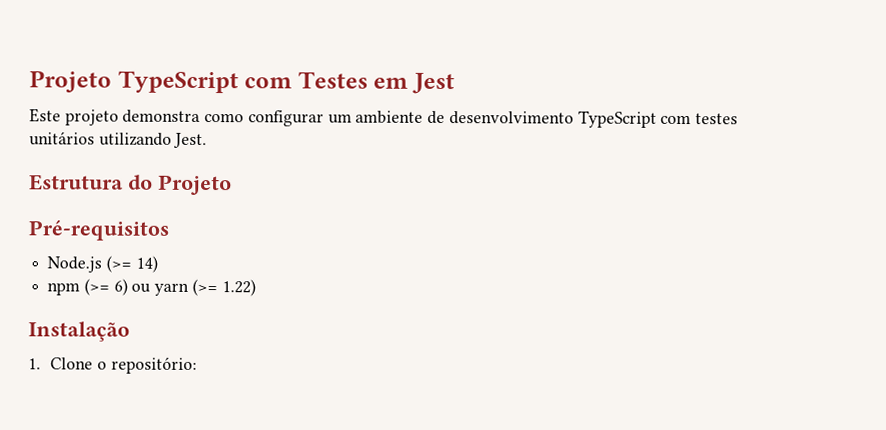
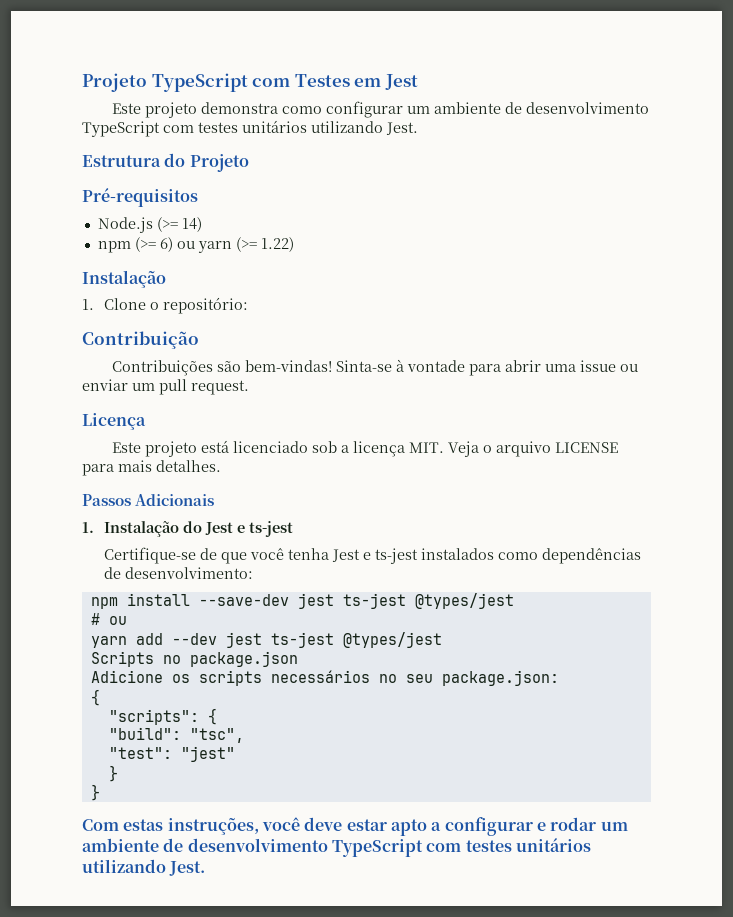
+ Contribuição
+ Contribuições são bem-vindas! Sinta-se à vontade para abrir uma issue ou enviar um pull request.
+ Licença
+ Este projeto está licenciado sob a licença MIT. Veja o arquivo LICENSE para mais detalhes.
+ Passos Adicionais
+ 1. Instalação do Jest e ts-jest
+ Certifique-se de que você tenha Jest e ts-jest instalados como dependências de desenvolvimento:
+ npm install --save-dev jest ts-jest @types/jest
+ # ou
+ yarn add --dev jest ts-jest @types/jest
+ Scripts no package.json
+ Adicione os scripts necessários no seu package.json:
+ {
+ "scripts": {
+ "build": "tsc",
+ "test": "jest"
+ }
+ }
+ Com estas instruções, você deve estar apto a configurar e rodar um ambiente de desenvolvimento TypeScript com testes unitários utilizando Jest.

